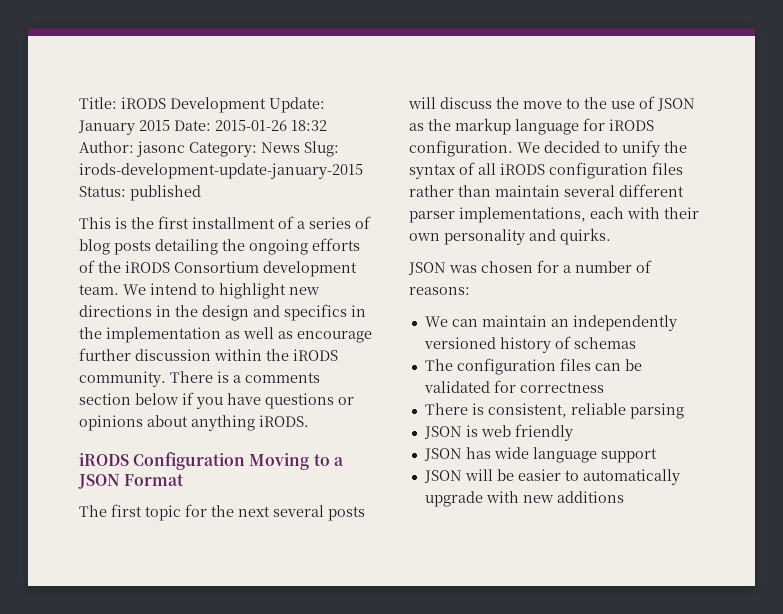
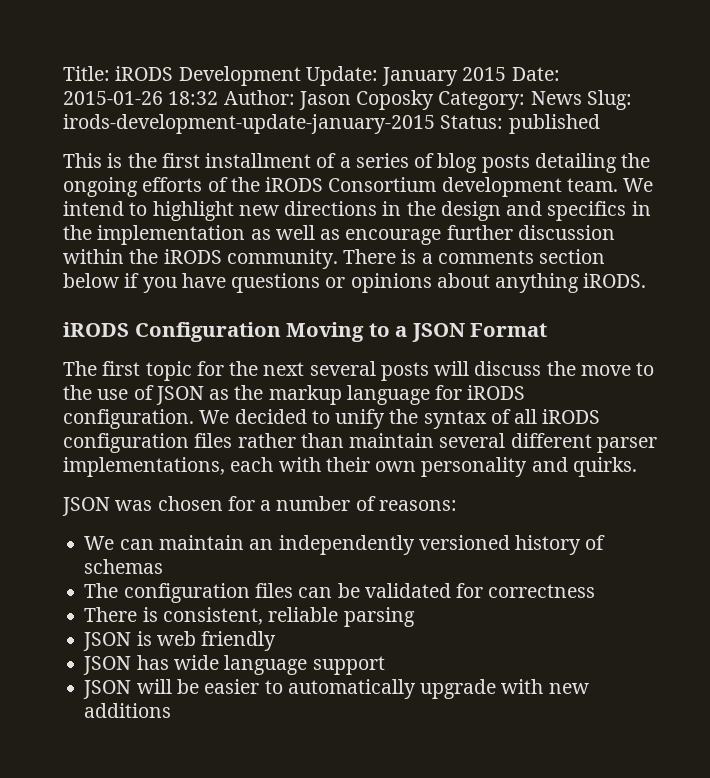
- Title: iRODS Development Update: January 2015 Date: 2015-01-26 18:32 Author: jasonc Category: News Slug: irods-development-update-january-2015 Status: published
+ Title: iRODS Development Update: January 2015 Date: 2015-01-26 18:32 Author: Jason Coposky Category: News Slug: irods-development-update-january-2015 Status: published

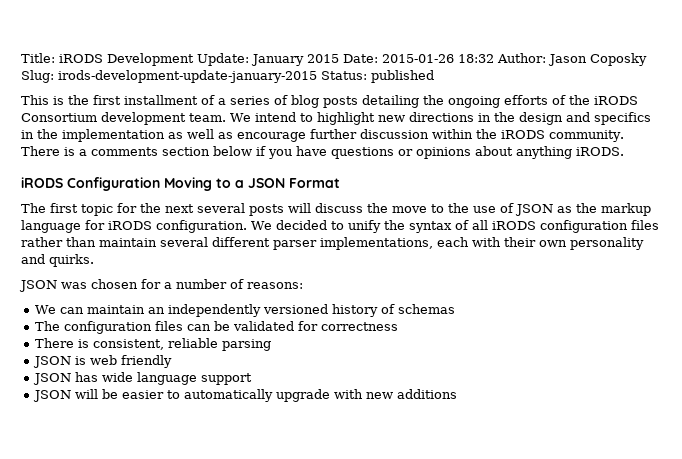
- Title: iRODS Development Update: January 2015 Date: 2015-01-26 18:32 Author: Jason Coposky Category: News Slug: irods-development-update-january-2015 Status: published
+ Title: iRODS Development Update: January 2015 Date: 2015-01-26 18:32 Author: Jason Coposky Slug: irods-development-update-january-2015 Status: published

